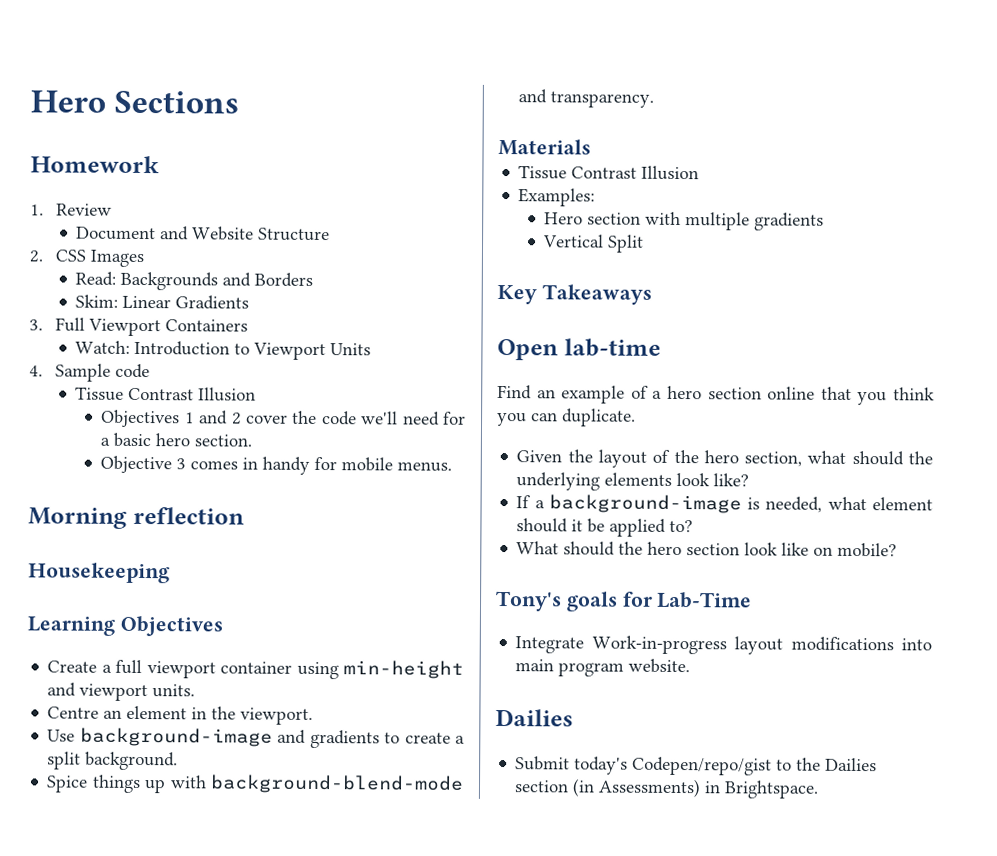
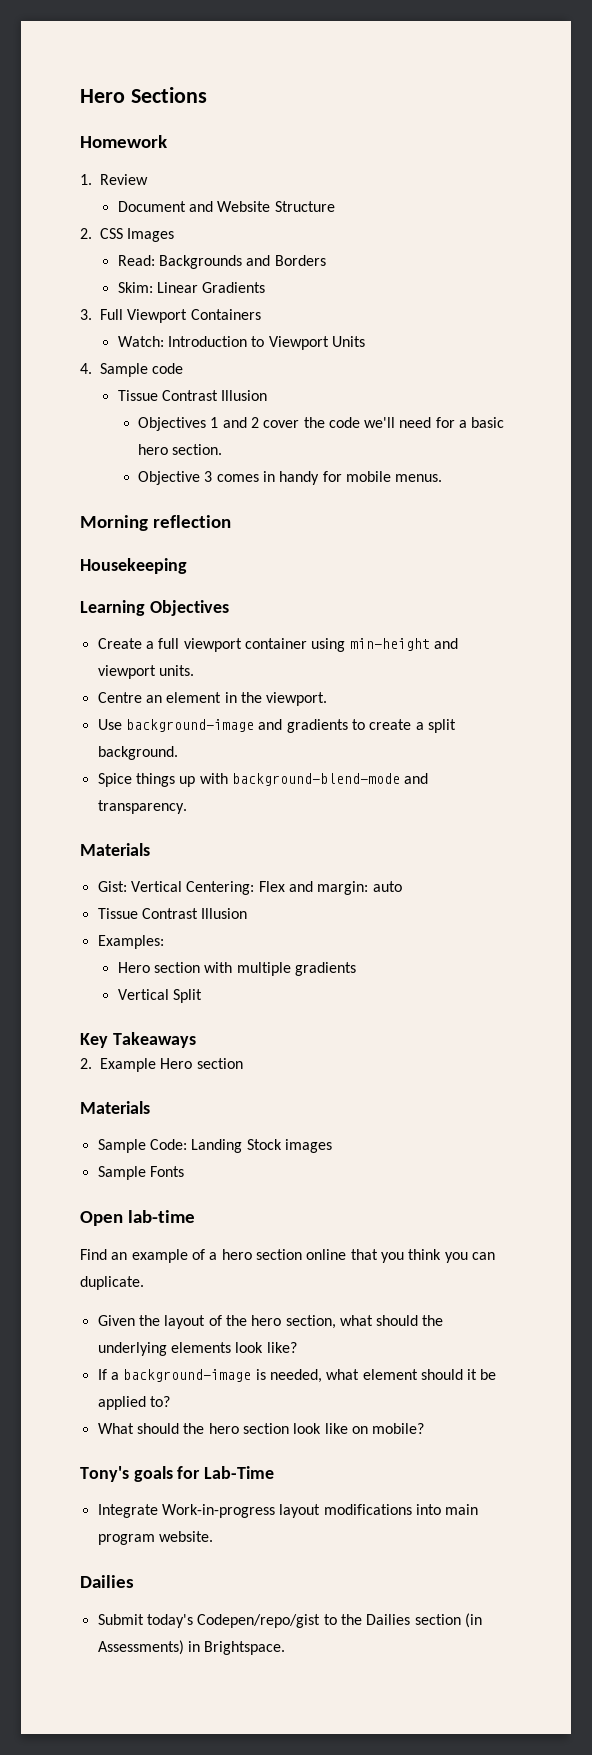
+ Gist: Vertical Centering: Flex and margin: auto
+ 2. Example Hero section
+ Materials
+ Sample Code: Landing Stock images
+ Sample Fonts

